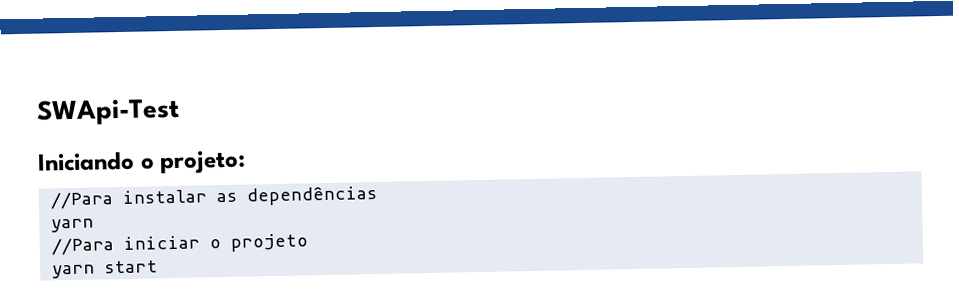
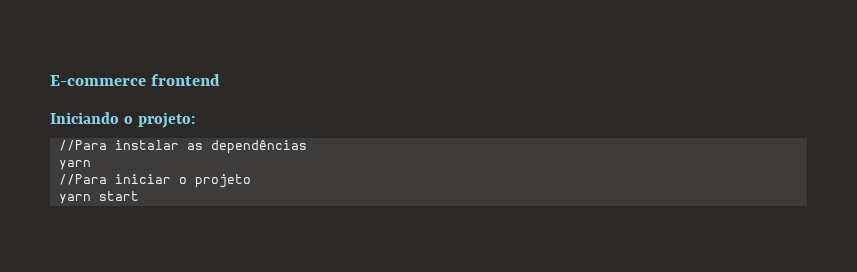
- SWApi-Test
+ E-commerce frontend

